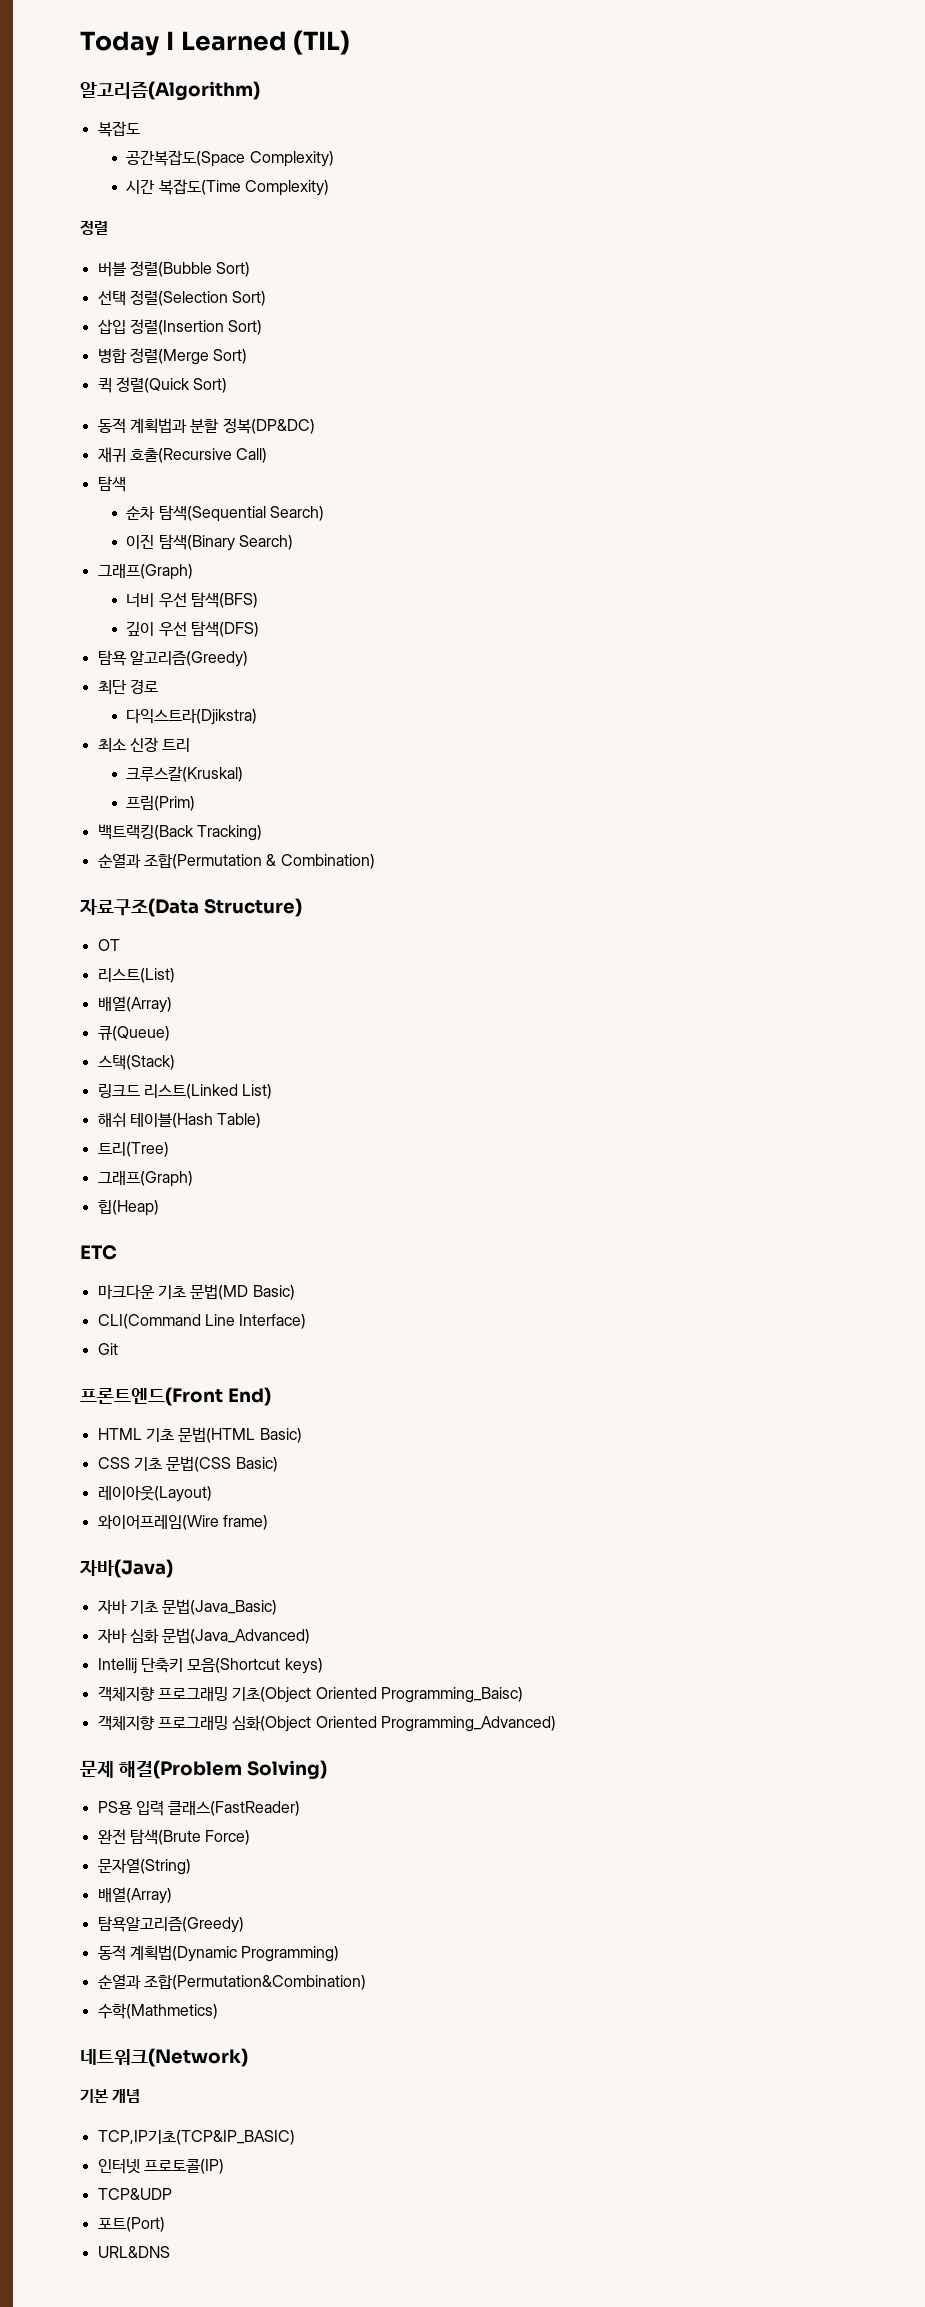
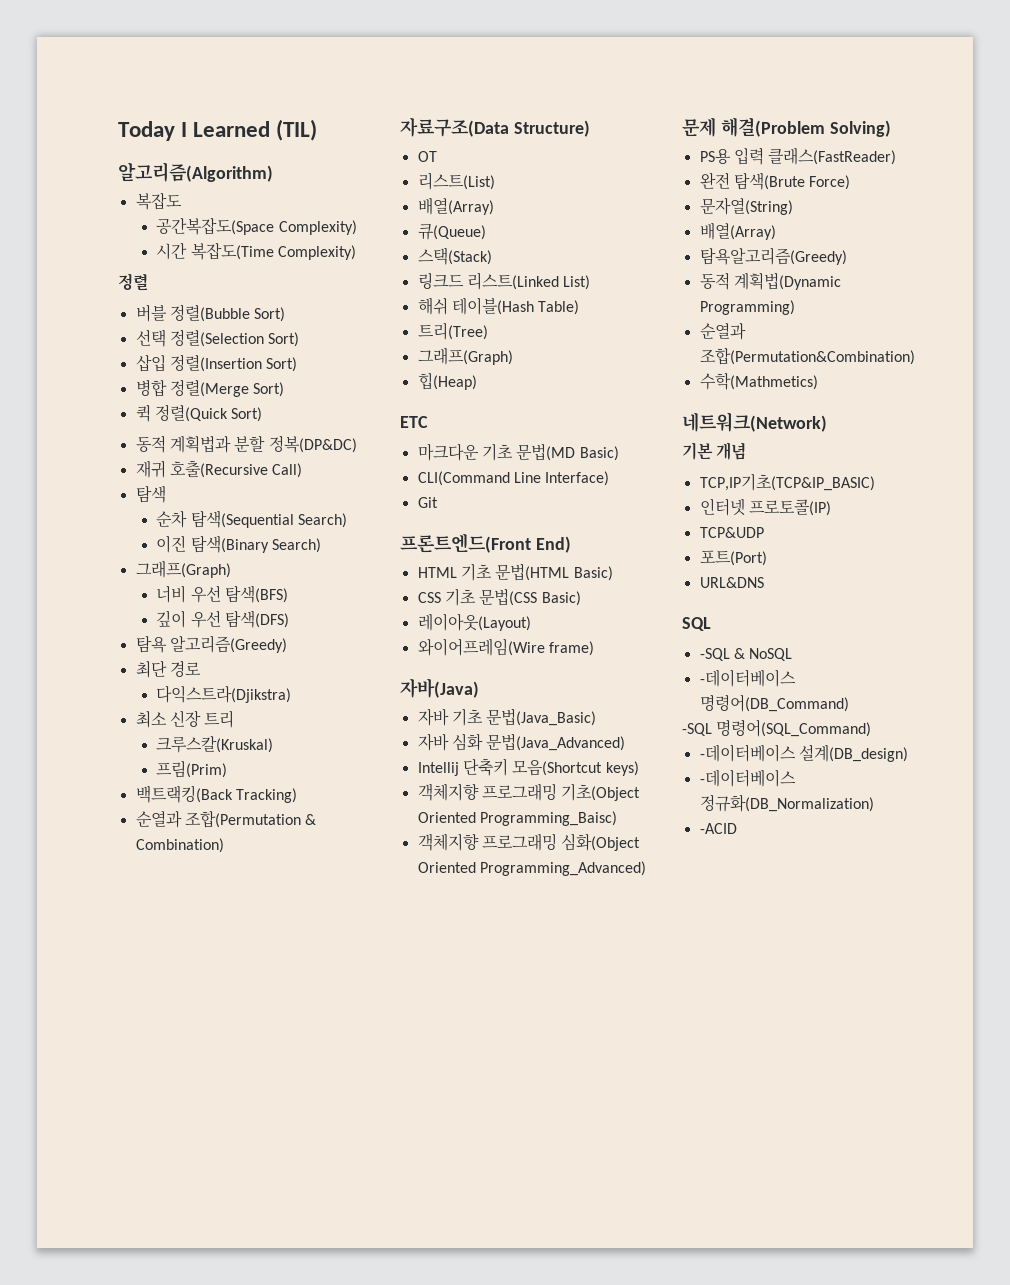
+ SQL
+ -SQL & NoSQL
+ -데이터베이스 명령어(DB_Command)
+ -SQL 명령어(SQL_Command)
+ -데이터베이스 설계(DB_design)
+ -데이터베이스 정규화(DB_Normalization)
+ -ACID

